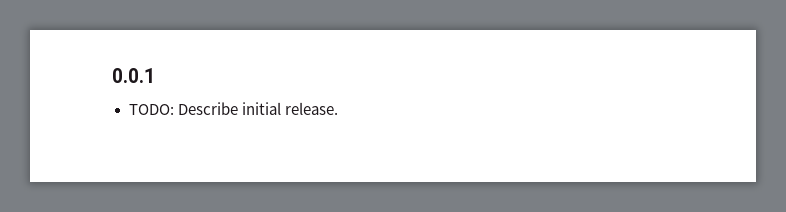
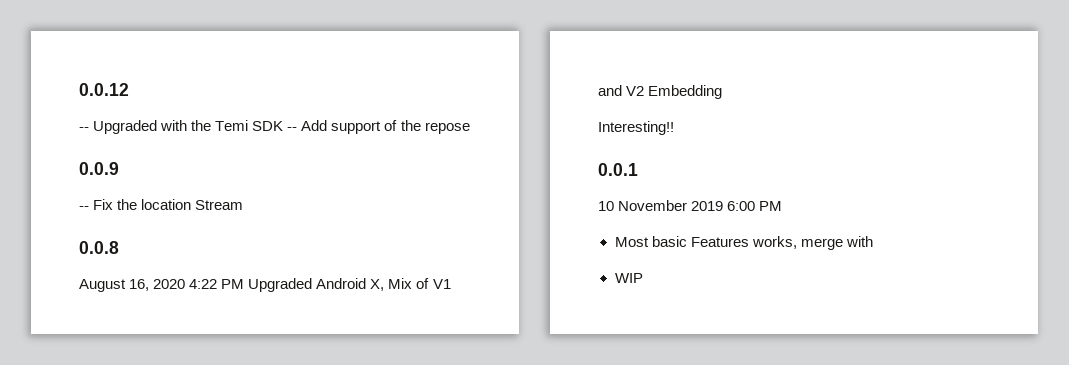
+ 0.0.12
+ -- Upgraded with the Temi SDK -- Add support of the repose
+ 0.0.9
+ -- Fix the location Stream
+ 0.0.8
+ August 16, 2020 4:22 PM Upgraded Android X, Mix of V1 and V2 Embedding
+ Interesting!!
  0.0.1
- TODO: Describe initial release.
+ 10 November 2019 6:00 PM
+ Most basic Features works, merge with
+ WIP

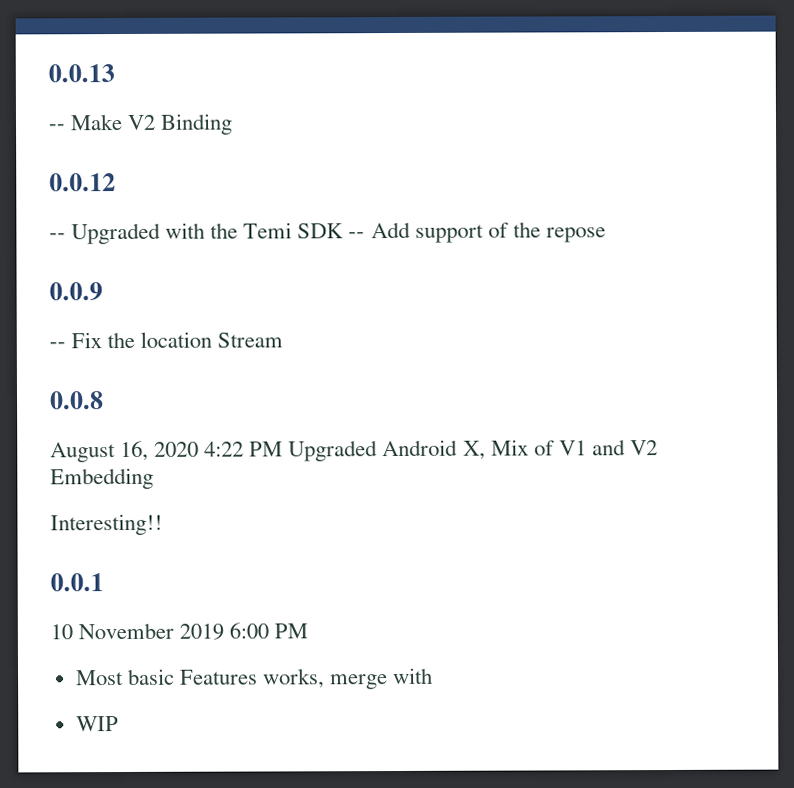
+ 0.0.13
+ -- Make V2 Binding

